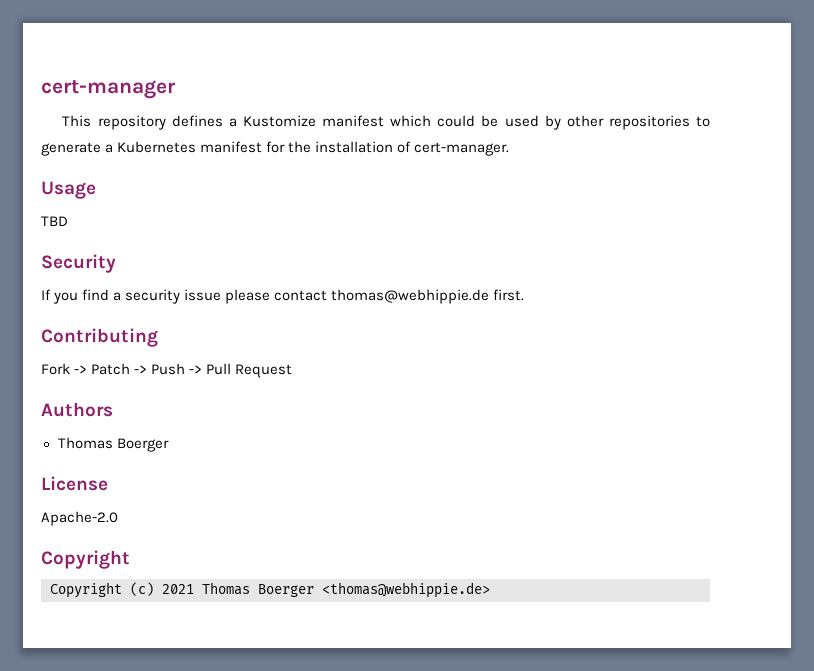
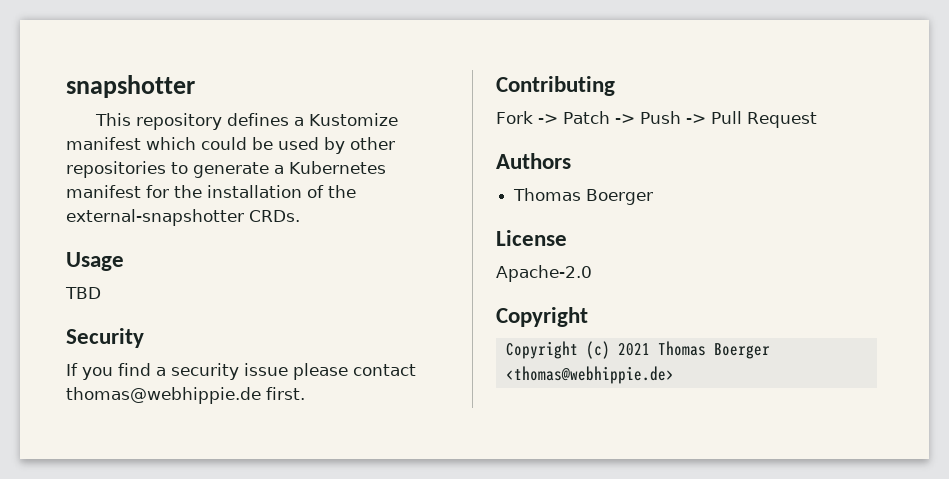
- cert-manager
+ snapshotter
- This repository defines a Kustomize manifest which could be used by other repositories to generate a Kubernetes manifest for the installation of cert-manager.
+ This repository defines a Kustomize manifest which could be used by other repositories to generate a Kubernetes manifest for the installation of the external-snapshotter CRDs.

